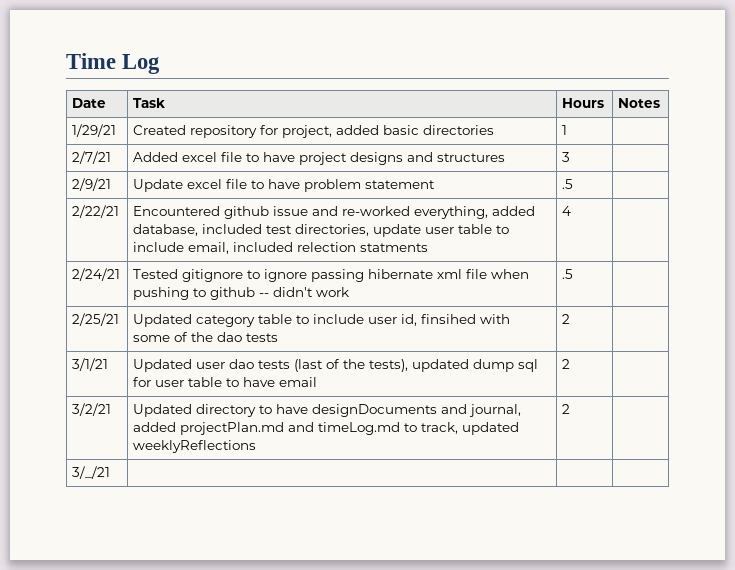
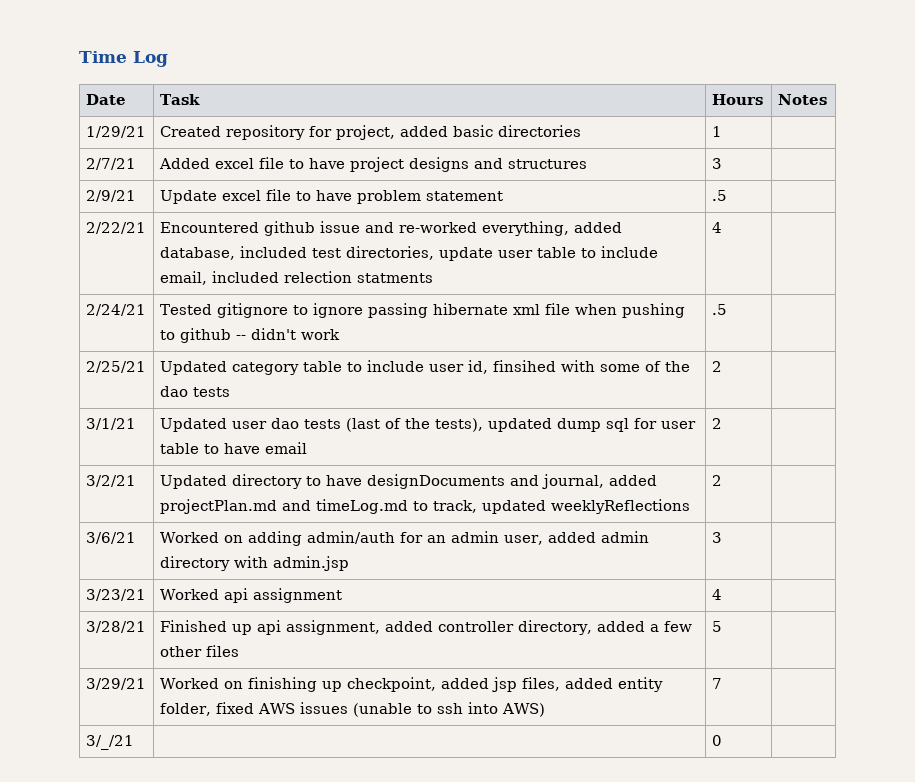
+ 3/6/21 | Worked on adding admin/auth for an admin user, added admin directory with admin.jsp | 3 |
+ 3/23/21 | Worked api assignment | 4 |
+ 3/28/21 | Finished up api assignment, added controller directory, added a few other files | 5 |
+ 3/29/21 | Worked on finishing up checkpoint, added jsp files, added entity folder, fixed AWS issues (unable to ssh into AWS) | 7 |
- 3/_/21 | | |
+ 3/_/21 | | 0 |

